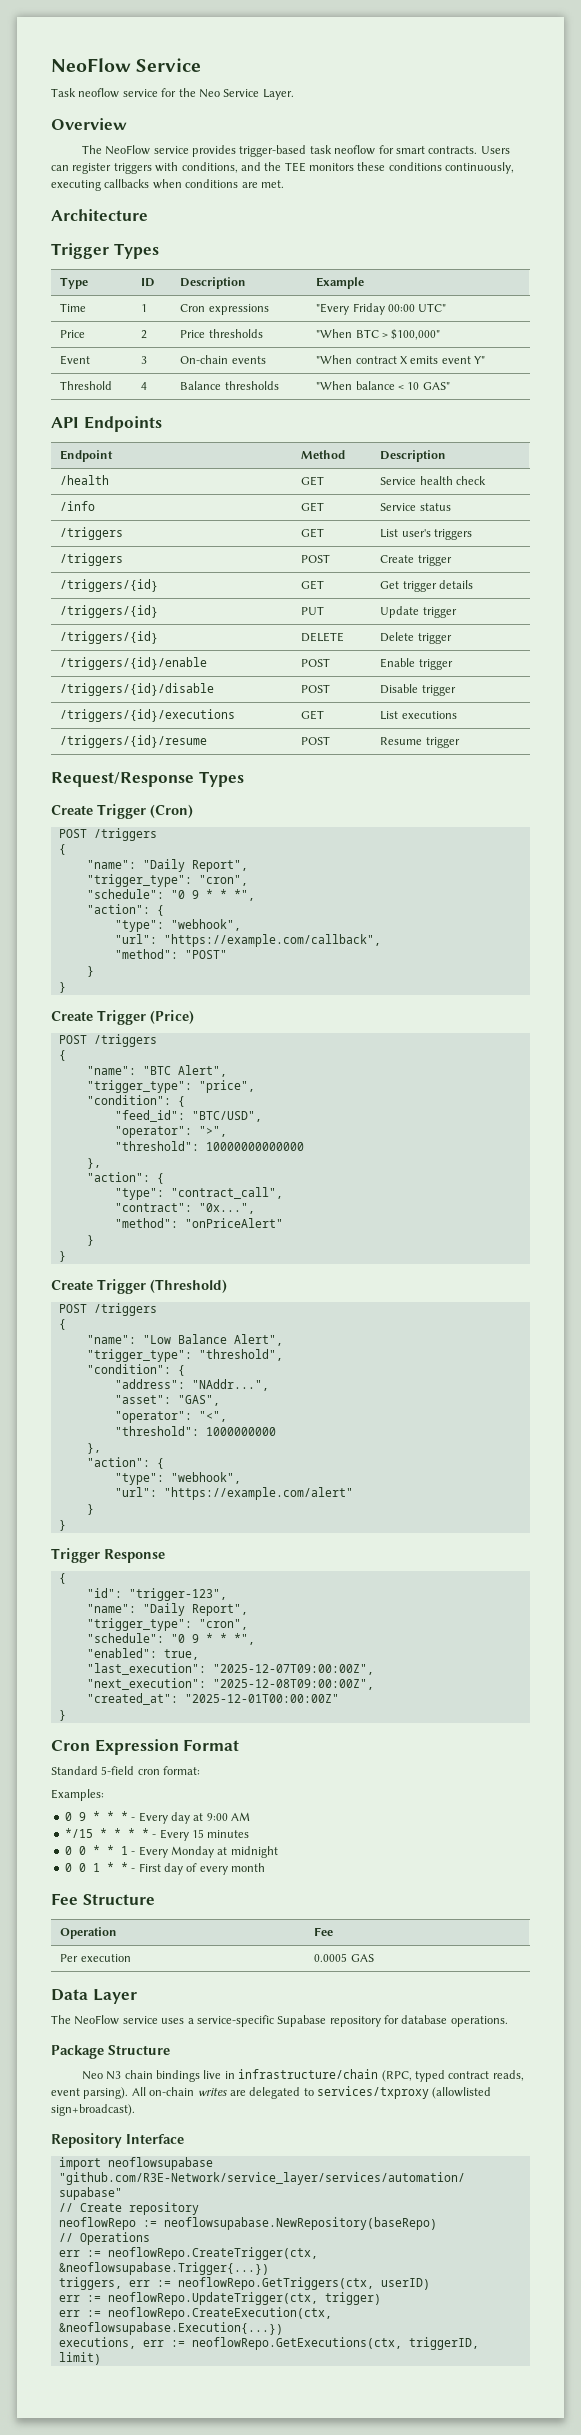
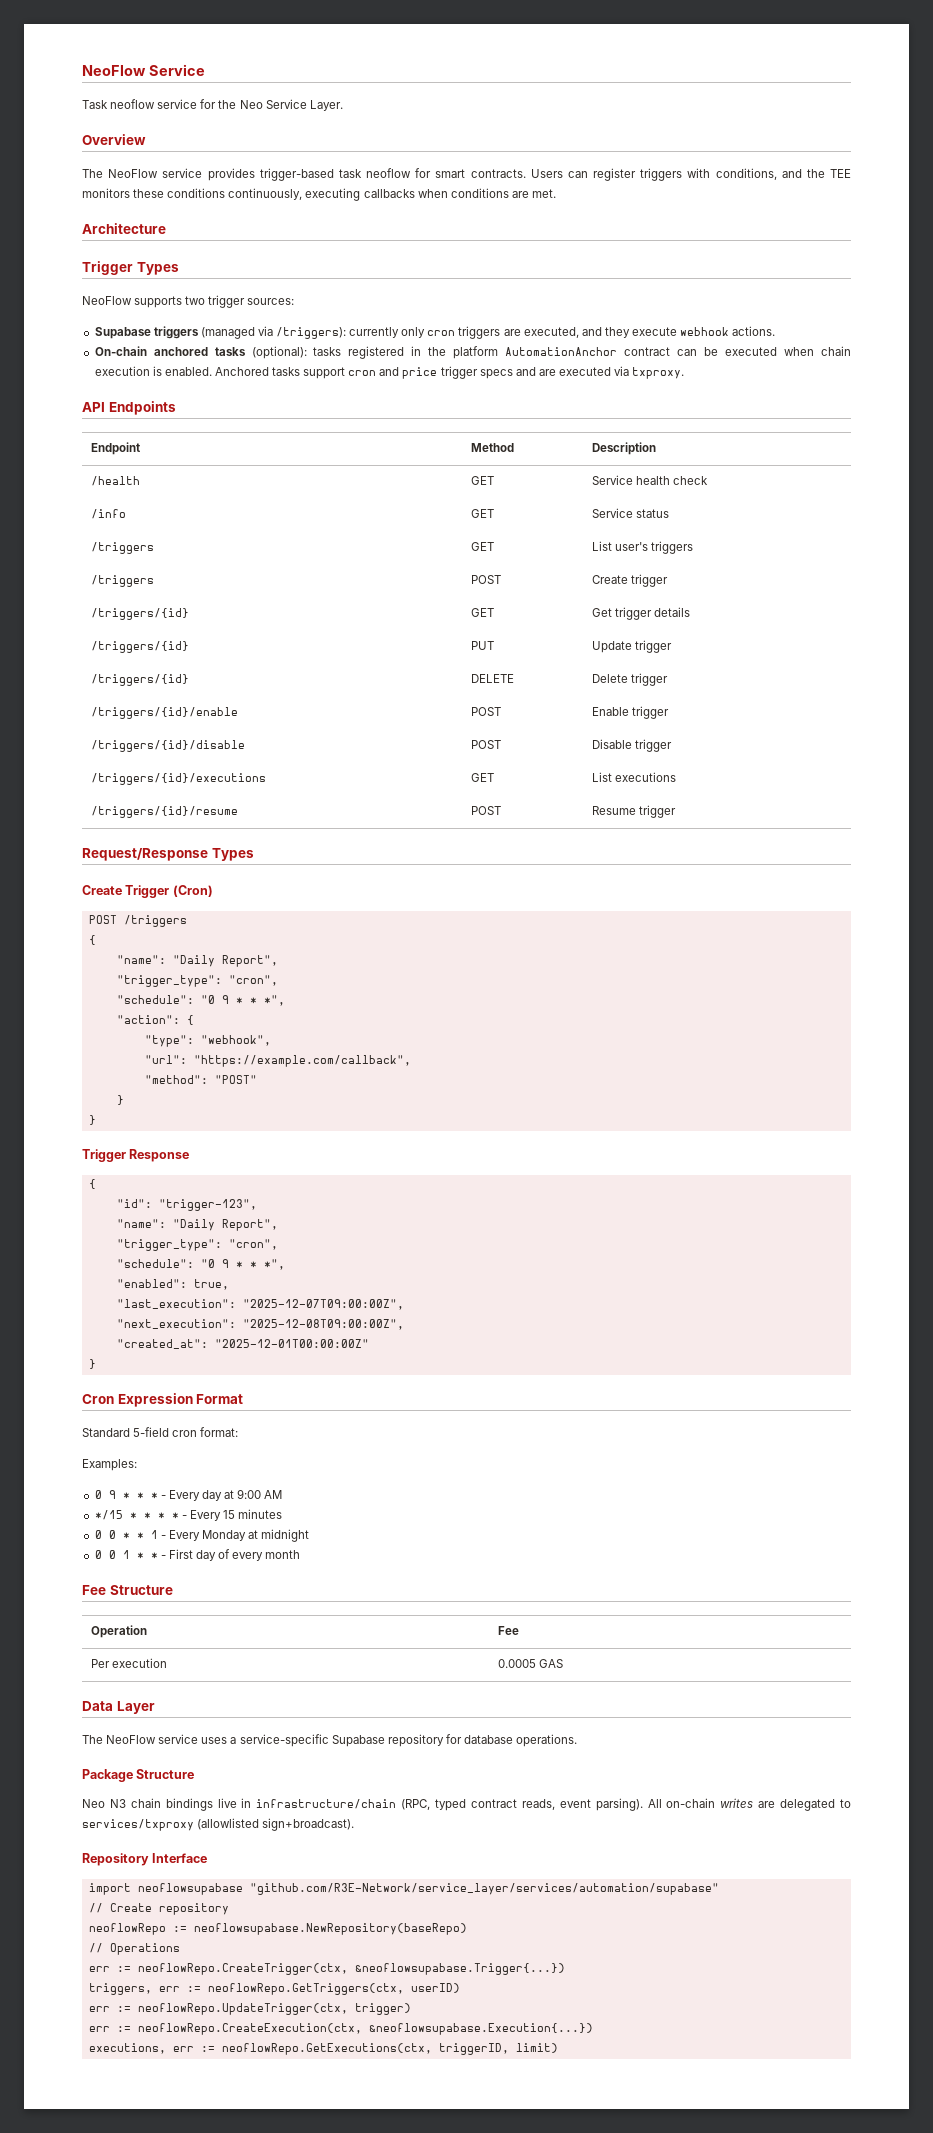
- Type | ID | Description | Example
- Time | 1 | Cron expressions | "Every Friday 00:00 UTC"
- Price | 2 | Price thresholds | "When BTC > $100,000"
- Event | 3 | On-chain events | "When contract X emits event Y"
- Threshold | 4 | Balance thresholds | "When balance < 10 GAS"
+ NeoFlow supports two trigger sources:
+ Supabase triggers (managed via /triggers): currently only cron triggers are executed, and they execute webhook actions.
+ On-chain anchored tasks (optional): tasks registered in the platform AutomationAnchor contract can be executed when chain execution is enabled. Anchored tasks support cron and price trigger specs and are executed via txproxy.
- Create Trigger (Price)
- POST /triggers
- {
- "name": "BTC Alert",
- "trigger_type": "price",
- "condition": {
- "feed_id": "BTC/USD",
- "operator": ">",
- "threshold": 10000000000000
- },
- "action": {
- "type": "contract_call",
- "contract": "0x...",
- "method": "onPriceAlert"
- }
- }
- Create Trigger (Threshold)
- POST /triggers
- {
- "name": "Low Balance Alert",
- "trigger_type": "threshold",
- "condition": {
- "address": "NAddr...",
- "asset": "GAS",
- "operator": "<",
- "threshold": 1000000000
- },
- "action": {
- "type": "webhook",
- "url": "https://example.com/alert"
- }
- }

